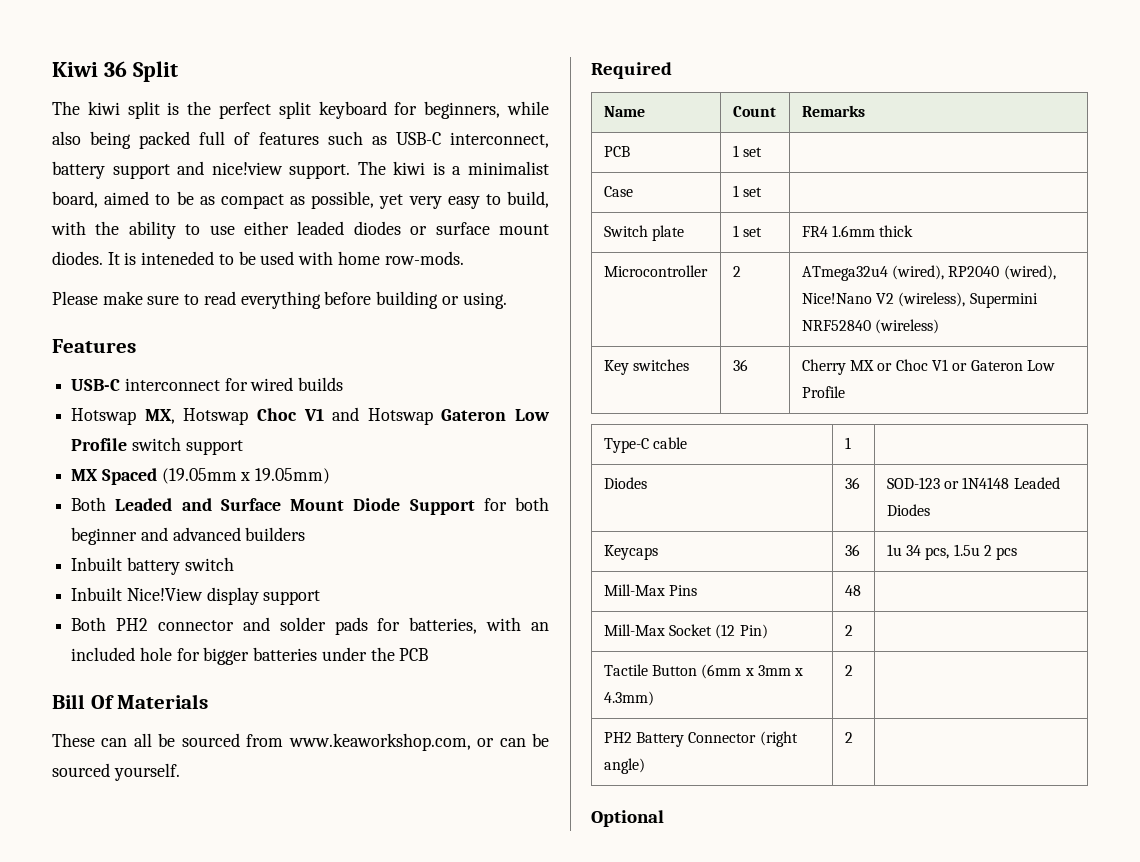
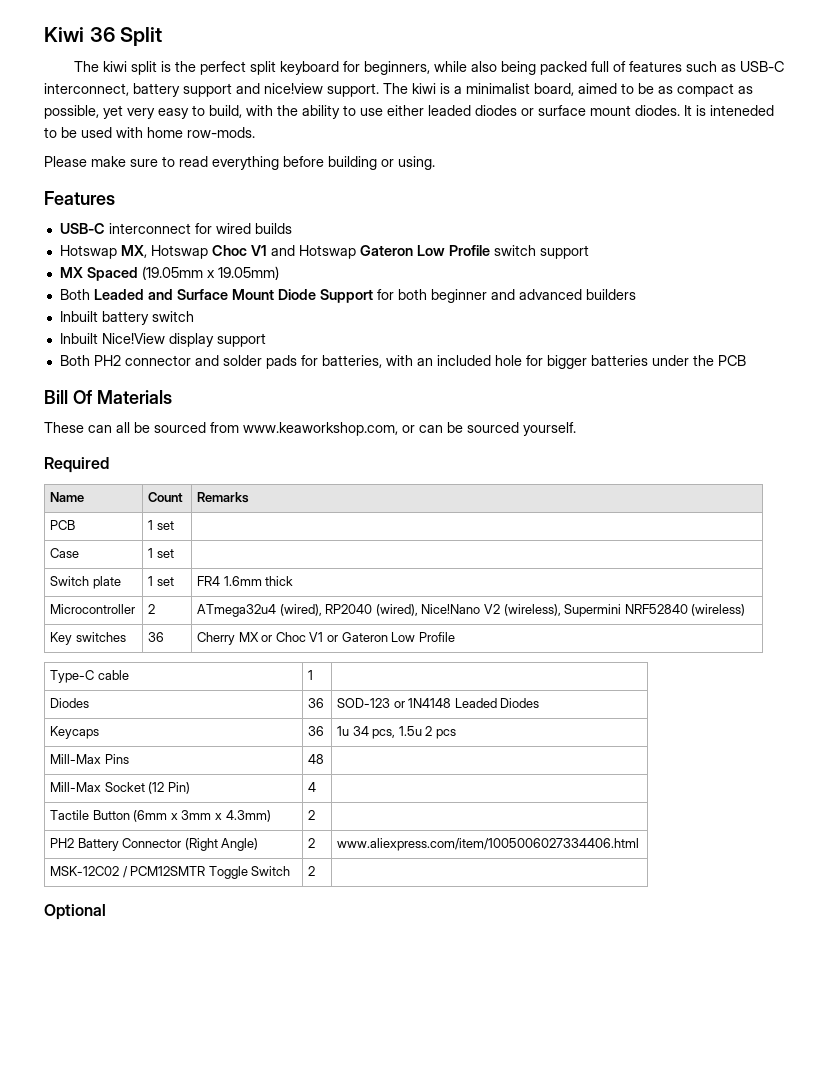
- Mill-Max Socket (12 Pin) | 2 |
+ Mill-Max Socket (12 Pin) | 4 |
- PH2 Battery Connector (right angle) | 2 |
+ PH2 Battery Connector (Right Angle) | 2 | www.aliexpress.com/item/1005006027334406.html
+ MSK-12C02 / PCM12SMTR Toggle Switch | 2 |

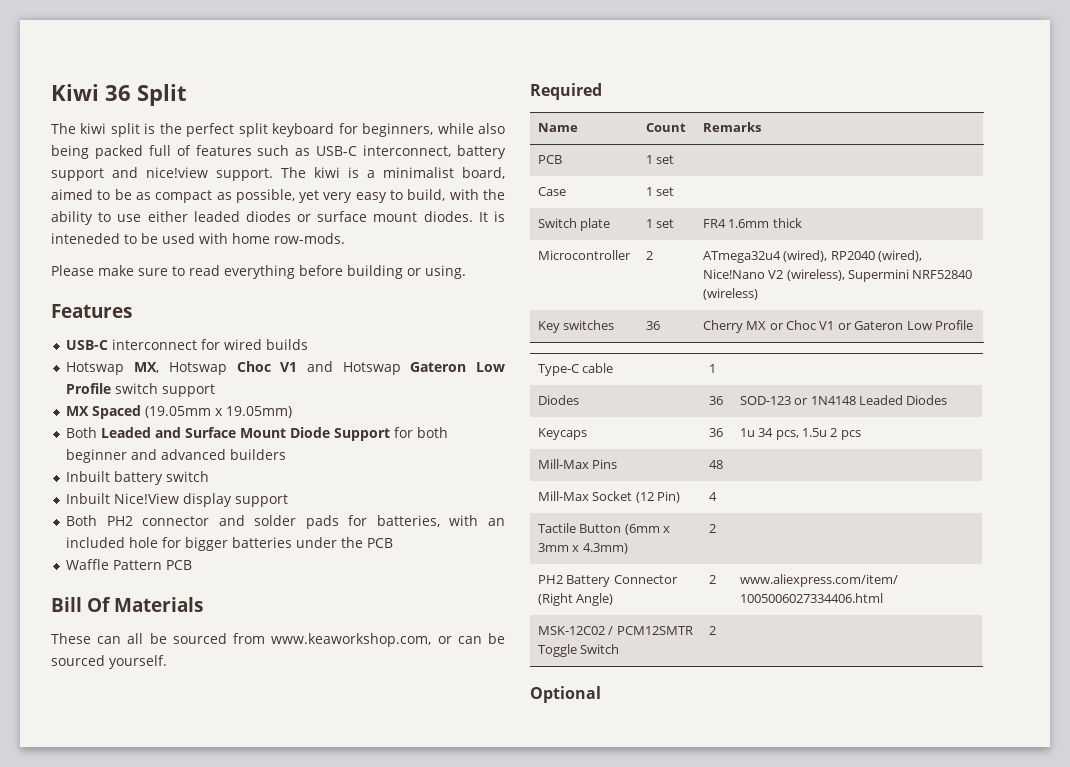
+ Waffle Pattern PCB

